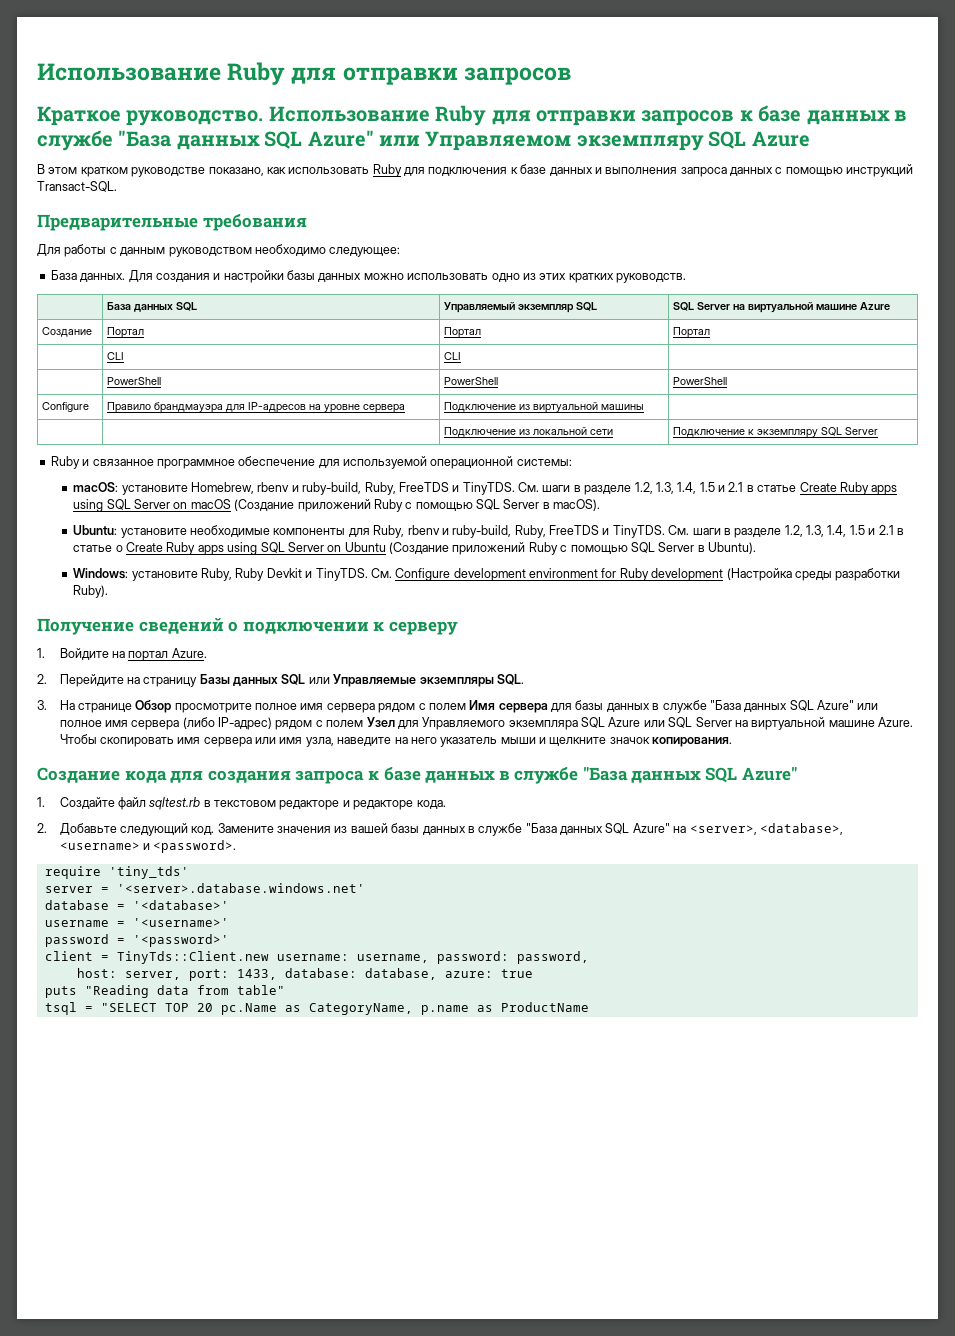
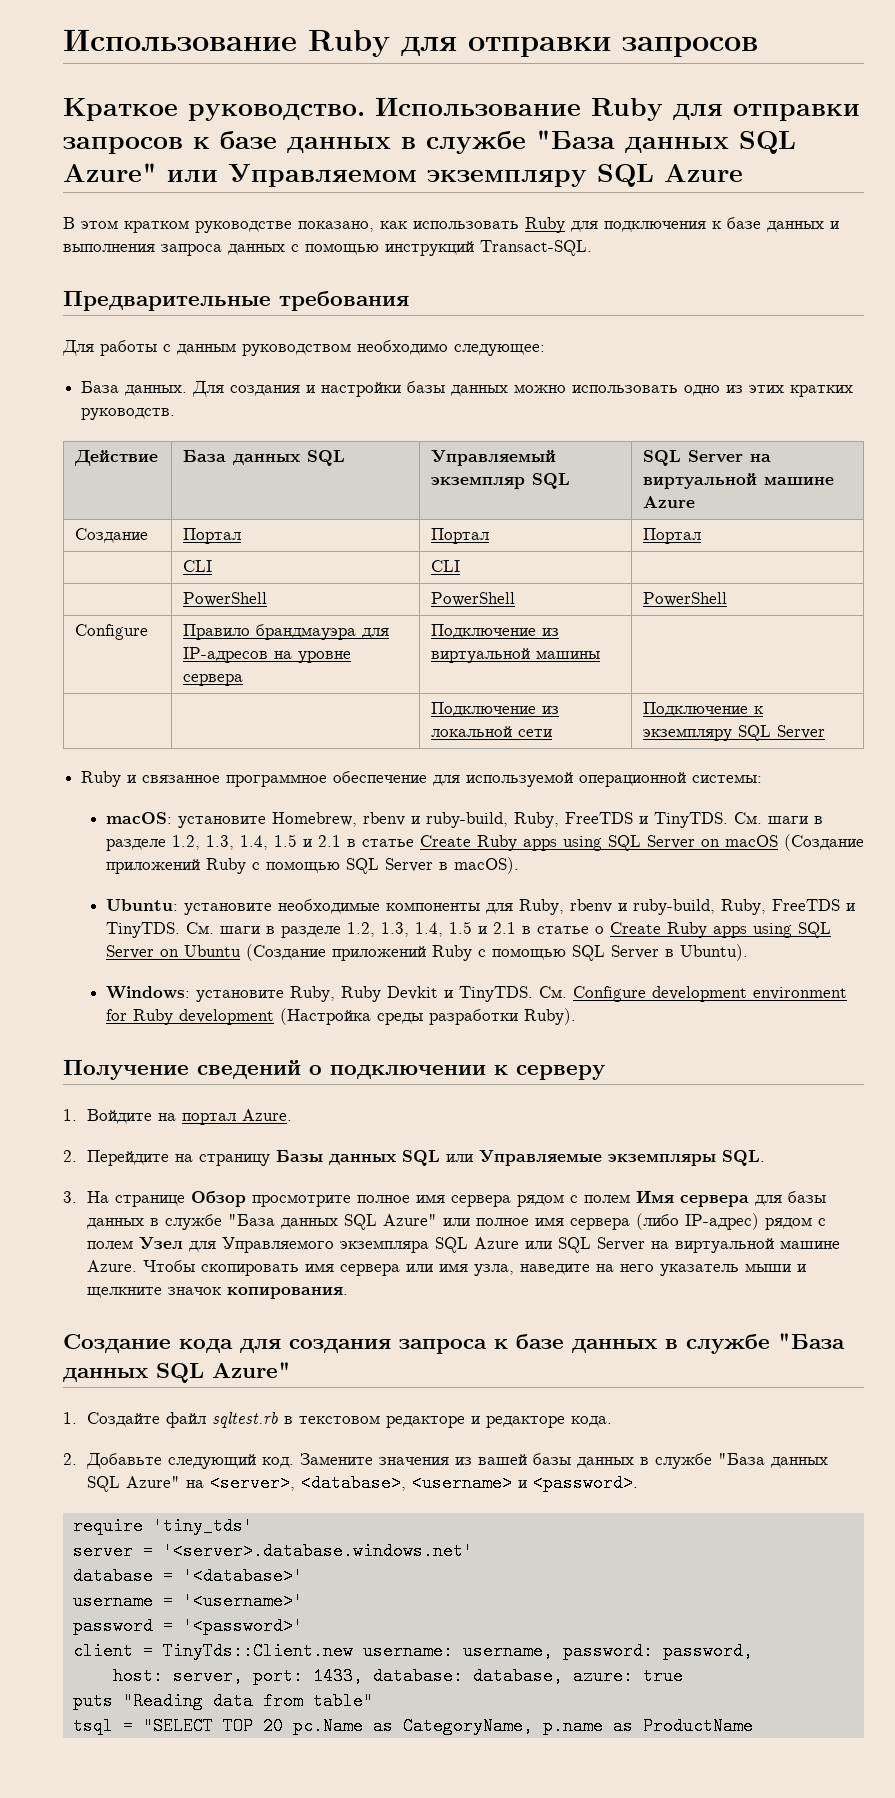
- | База данных SQL | Управляемый экземпляр SQL | SQL Server на виртуальной машине Azure
+ Действие | База данных SQL | Управляемый экземпляр SQL | SQL Server на виртуальной машине Azure

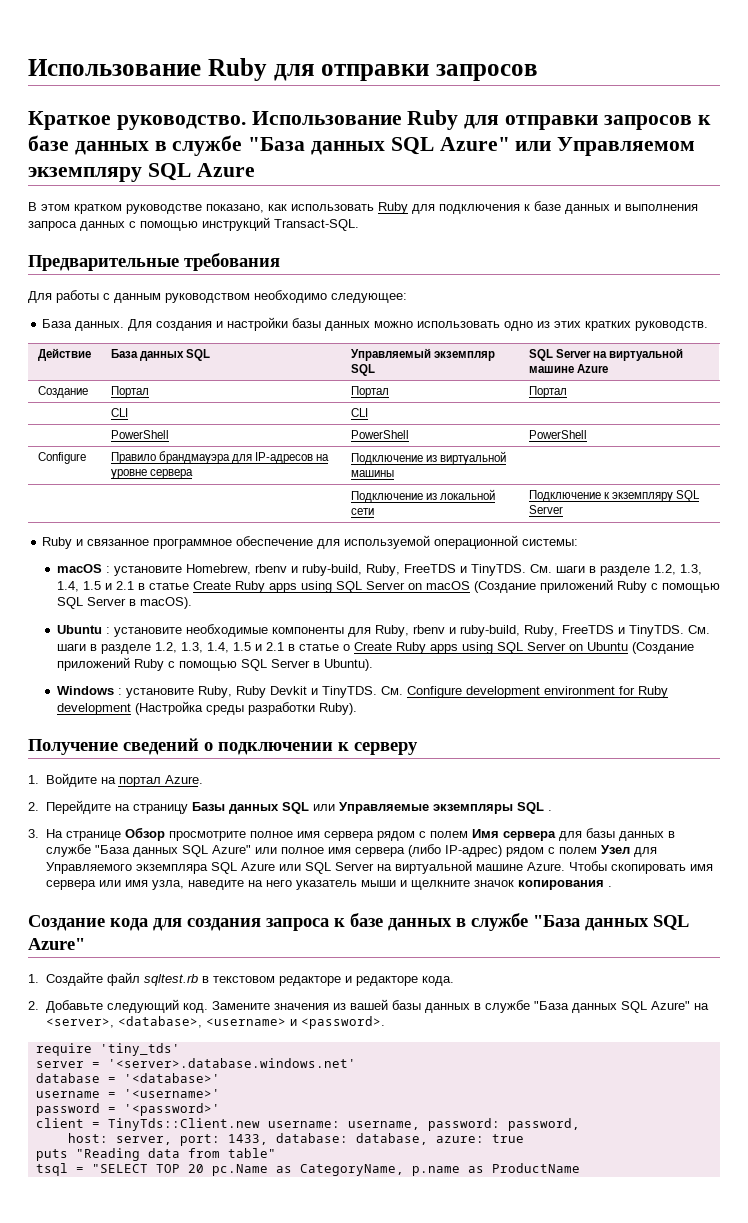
- macOS: установите Homebrew, rbenv и ruby-build, Ruby, FreeTDS и TinyTDS.
+ macOS : установите Homebrew, rbenv и ruby-build, Ruby, FreeTDS и TinyTDS.
- Ubuntu: установите необходимые компоненты для Ruby, rbenv и ruby-build, Ruby, FreeTDS и TinyTDS.
+ Ubuntu : установите необходимые компоненты для Ruby, rbenv и ruby-build, Ruby, FreeTDS и TinyTDS.
- Windows: установите Ruby, Ruby Devkit и TinyTDS.
+ Windows : установите Ruby, Ruby Devkit и TinyTDS.
- 2. Перейдите на страницу Базы данных SQL или Управляемые экземпляры SQL.
+ 2. Перейдите на страницу Базы данных SQL или Управляемые экземпляры SQL .
- Чтобы скопировать имя сервера или имя узла, наведите на него указатель мыши и щелкните значок копирования.
+ Чтобы скопировать имя сервера или имя узла, наведите на него указатель мыши и щелкните значок копирования .

